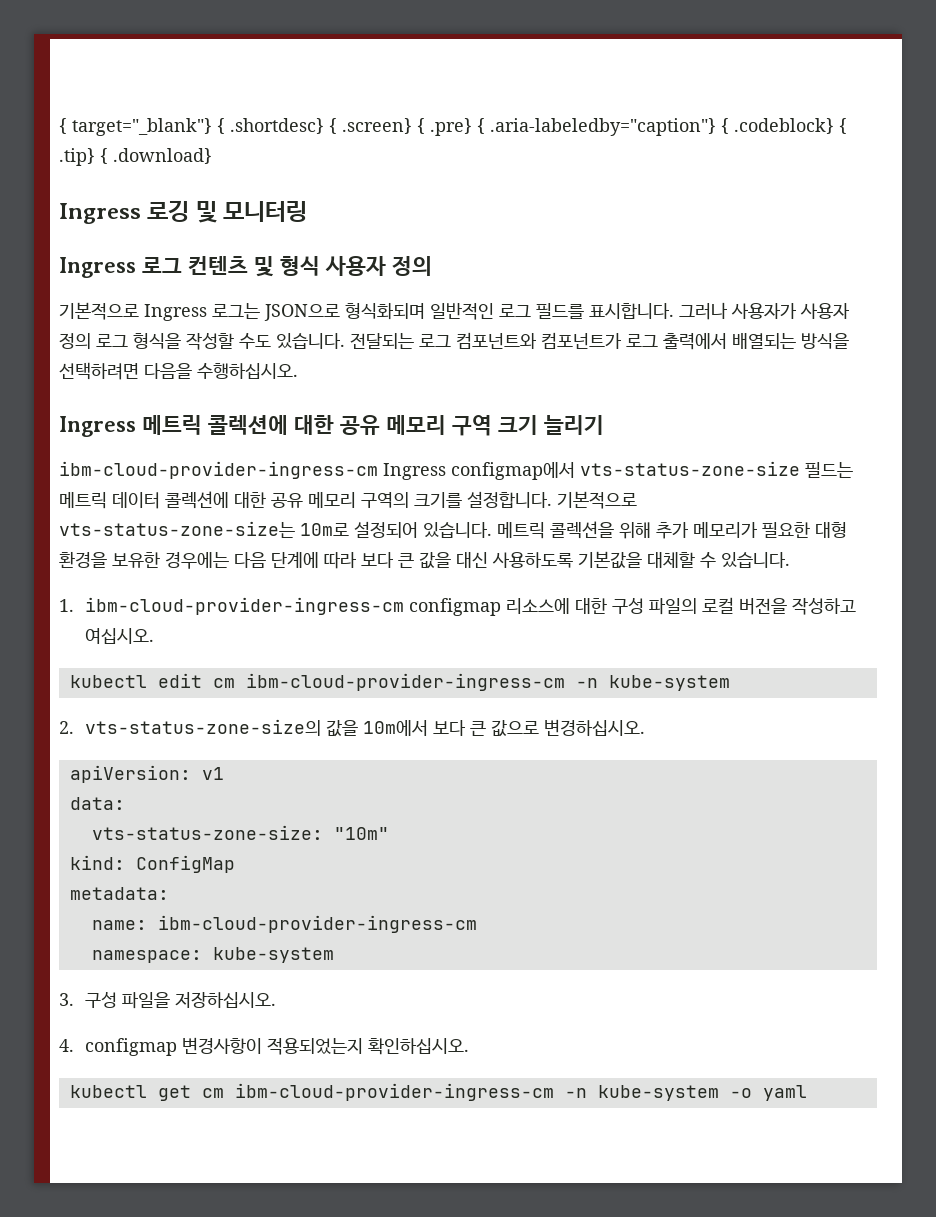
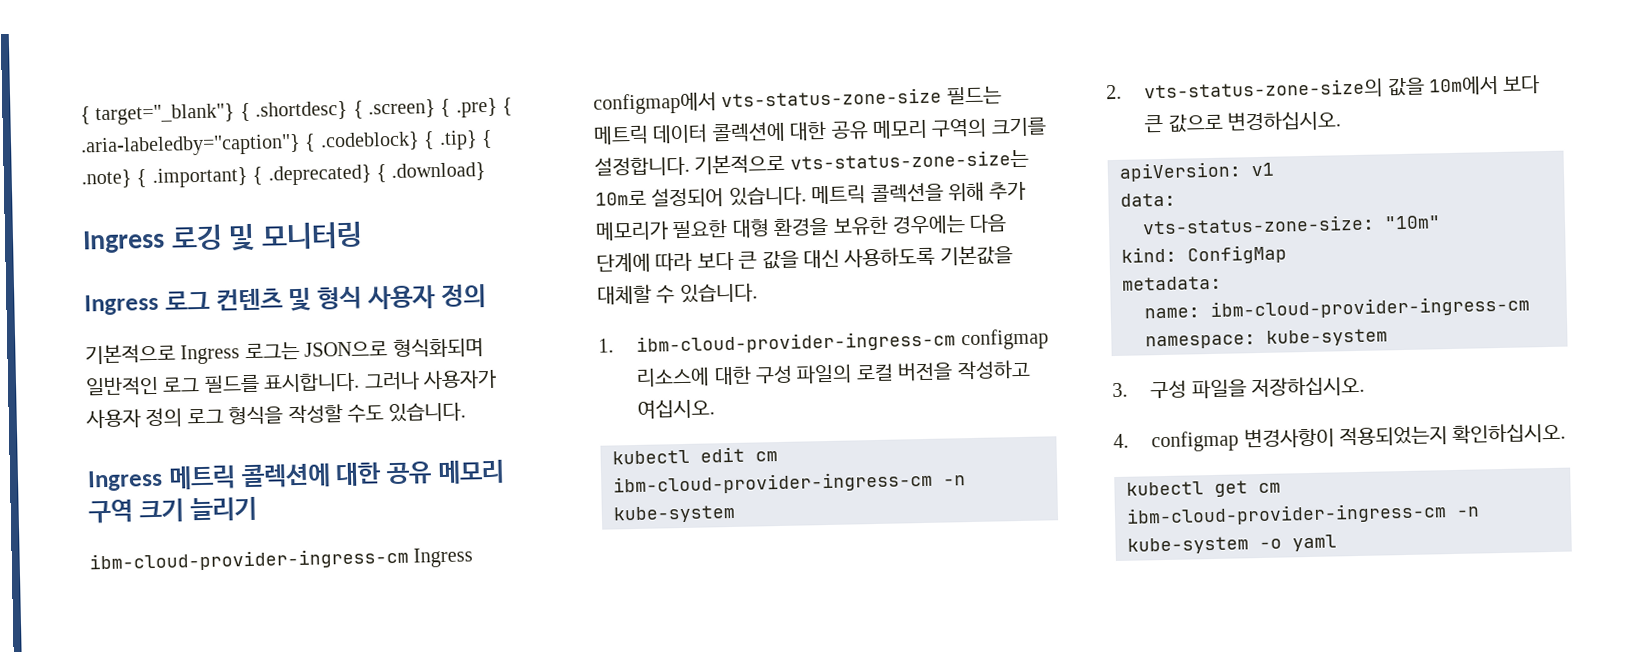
- { target="_blank"} { .shortdesc} { .screen} { .pre} { .aria-labeledby="caption"} { .codeblock} { .tip} { .download}
+ { target="_blank"} { .shortdesc} { .screen} { .pre} { .aria-labeledby="caption"} { .codeblock} { .tip} { .note} { .important} { .deprecated} { .download}
- 전달되는 로그 컴포넌트와 컴포넌트가 로그 출력에서 배열되는 방식을 선택하려면 다음을 수행하십시오.

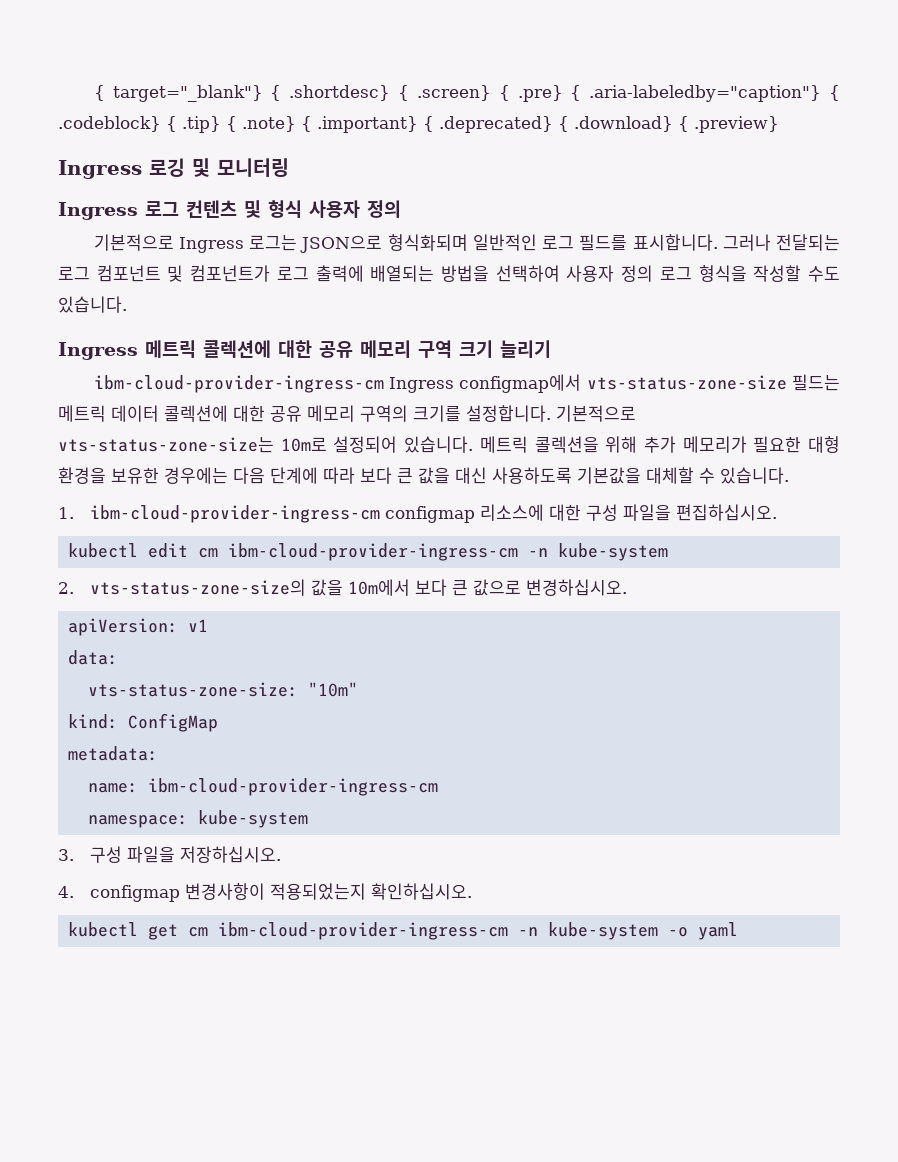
- { target="_blank"} { .shortdesc} { .screen} { .pre} { .aria-labeledby="caption"} { .codeblock} { .tip} { .note} { .important} { .deprecated} { .download}
+ { target="_blank"} { .shortdesc} { .screen} { .pre} { .aria-labeledby="caption"} { .codeblock} { .tip} { .note} { .important} { .deprecated} { .download} { .preview}
- 그러나 사용자가 사용자 정의 로그 형식을 작성할 수도 있습니다.
+ 그러나 전달되는 로그 컴포넌트 및 컴포넌트가 로그 출력에 배열되는 방법을 선택하여 사용자 정의 로그 형식을 작성할 수도 있습니다.
- 1. ibm-cloud-provider-ingress-cm configmap 리소스에 대한 구성 파일의 로컬 버전을 작성하고 여십시오.
+ 1. ibm-cloud-provider-ingress-cm configmap 리소스에 대한 구성 파일을 편집하십시오.

